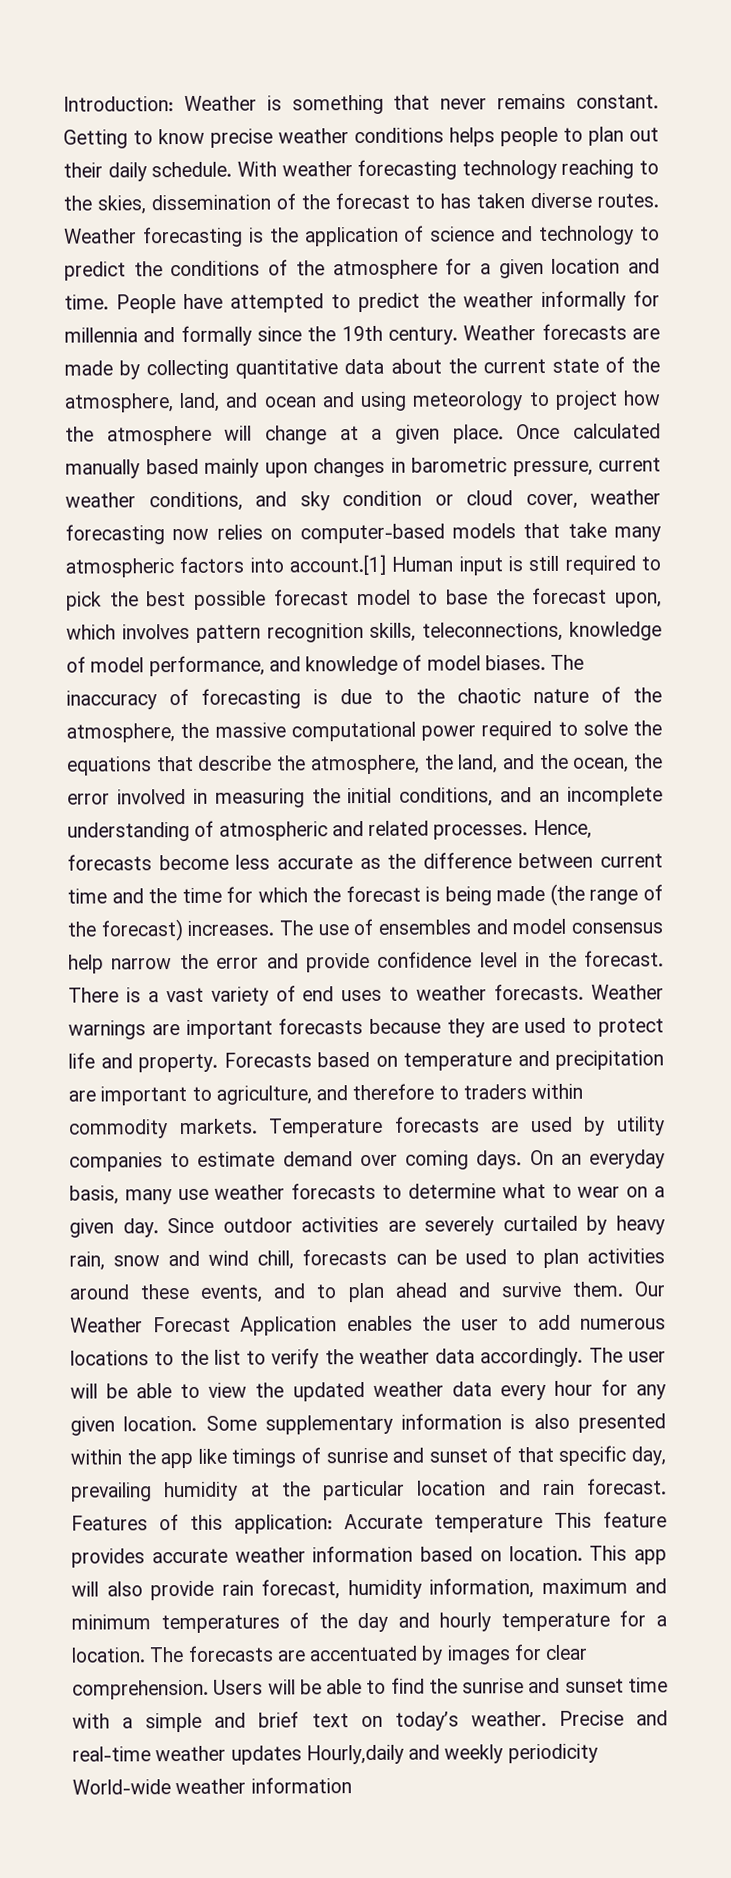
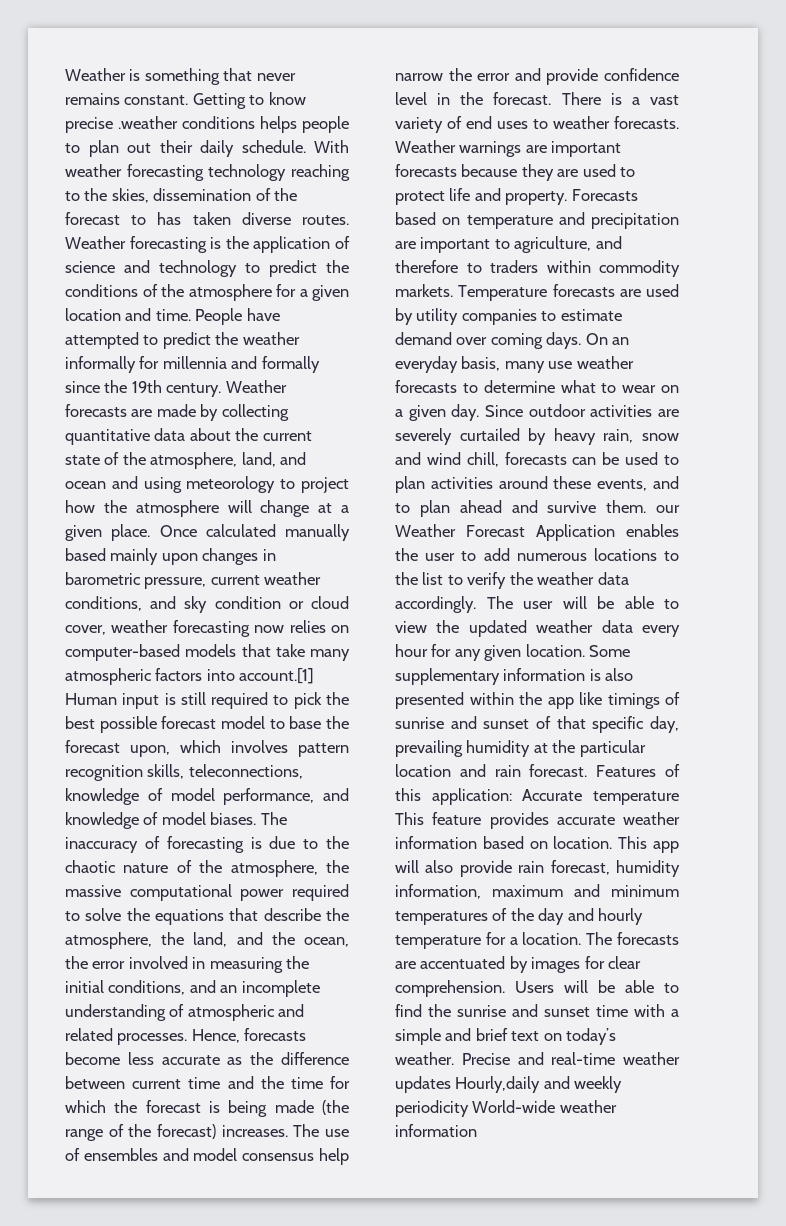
- Introduction: Weather is something that never remains constant.
+ Weather is something that never remains constant.
- Getting to know precise weather conditions helps people to plan out their daily schedule.
+ Getting to know precise .weather conditions helps people to plan out their daily schedule.
- Since outdoor activities are severely curtailed by heavy rain, snow and wind chill, forecasts can be used to plan activities around these events, and to plan ahead and survive them. Our Weather Forecast Application enables the user to add numerous locations to the list to verify the weather data accordingly.
+ Since outdoor activities are severely curtailed by heavy rain, snow and wind chill, forecasts can be used to plan activities around these events, and to plan ahead and survive them. our Weather Forecast Application enables the user to add numerous locations to the list to verify the weather data accordingly.

